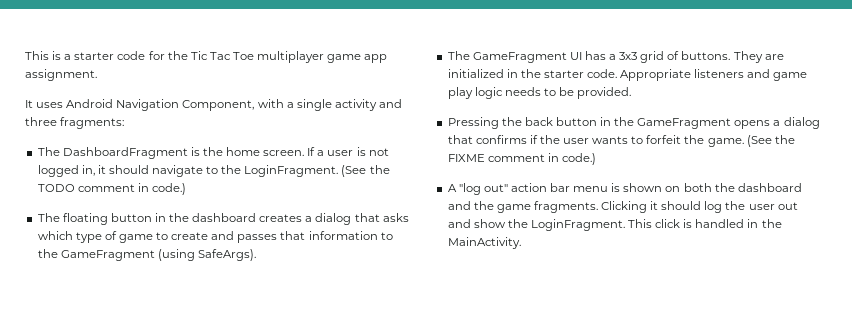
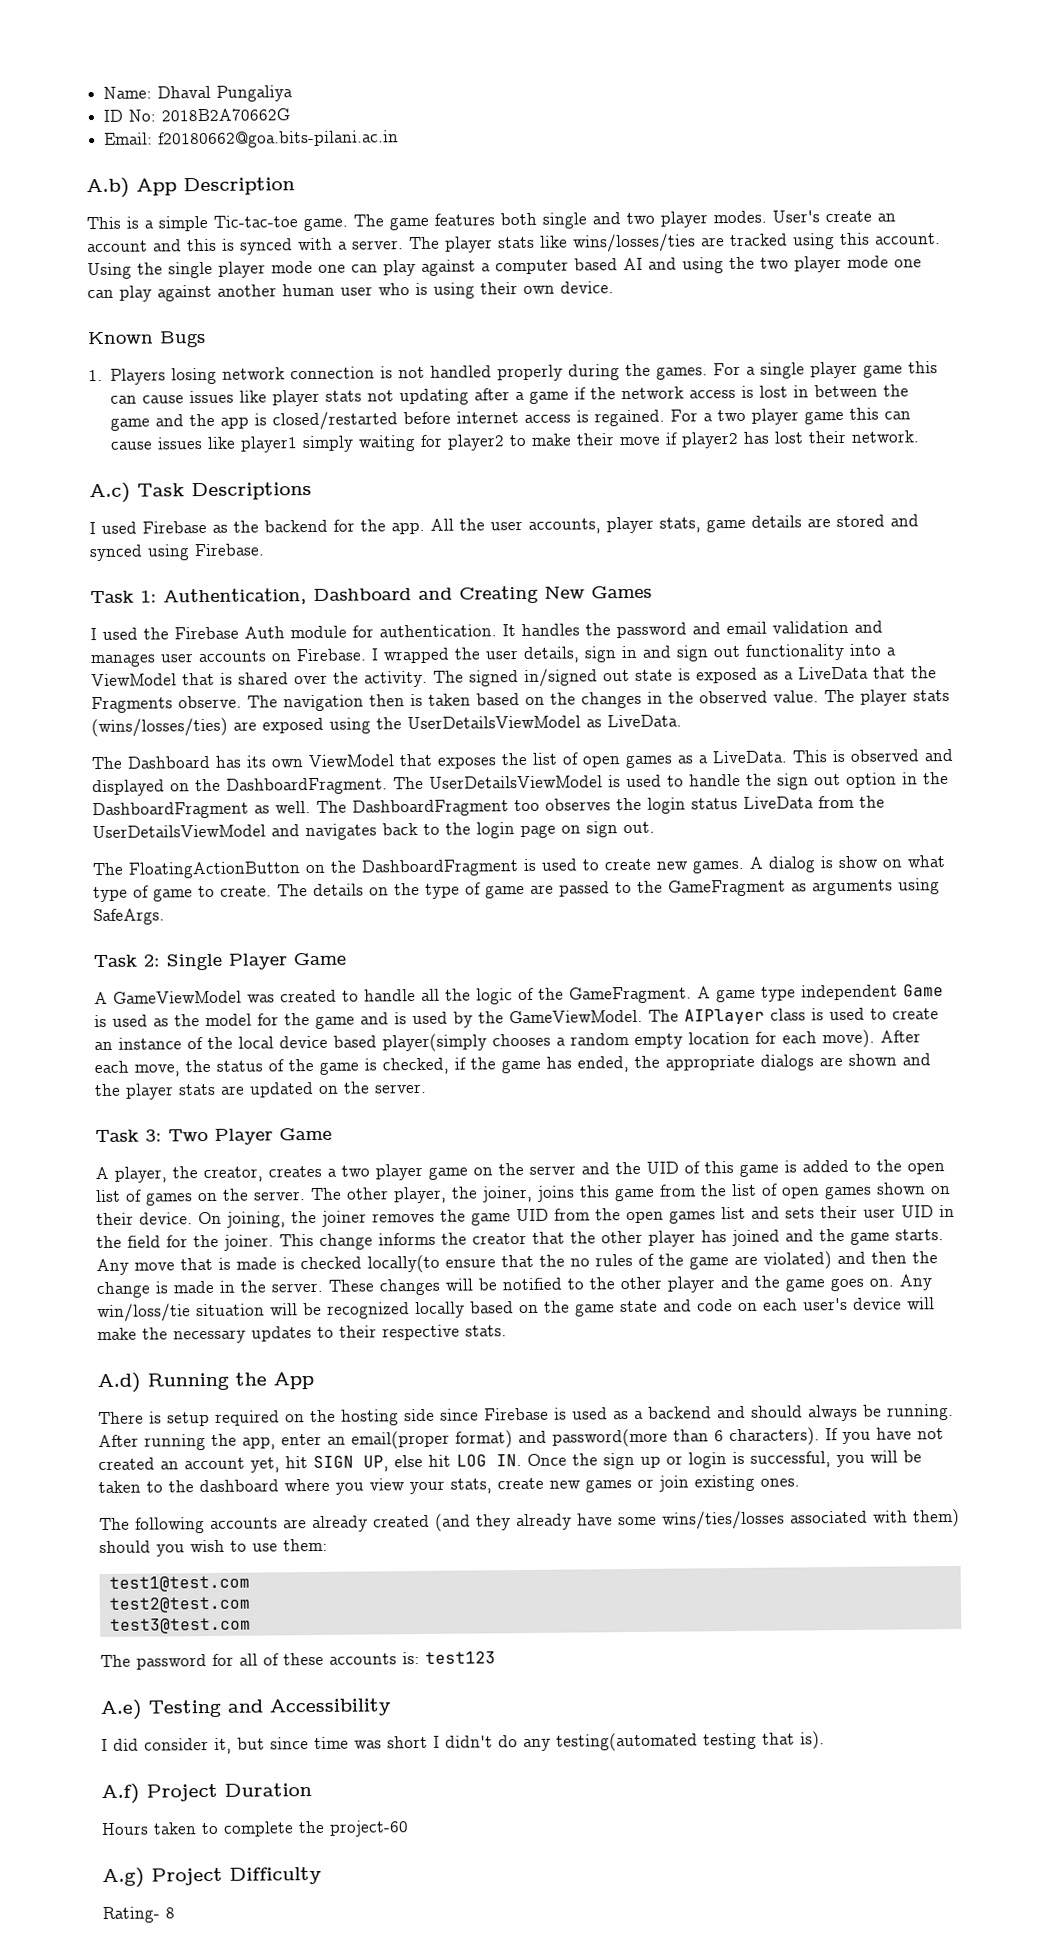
- This is a starter code for the Tic Tac Toe multiplayer game app assignment.
- It uses Android Navigation Component, with a single activity and three fragments:
- The DashboardFragment is the home screen. If a user is not logged in, it should navigate to the LoginFragment. (See the TODO comment in code.)
- The floating button in the dashboard creates a dialog that asks which type of game to create and passes that information to the GameFragment (using SafeArgs).
- The GameFragment UI has a 3x3 grid of buttons. They are initialized in the starter code. Appropriate listeners and game play logic needs to be provided.
- Pressing the back button in the GameFragment opens a dialog that confirms if the user wants to forfeit the game. (See the FIXME comment in code.)
- A "log out" action bar menu is shown on both the dashboard and the game fragments. Clicking it should log the user out and show the LoginFragment. This click is handled in the MainActivity.
+ Name: Dhaval Pungaliya
+ ID No: 2018B2A70662G
+ Email: f20180662@goa.bits-pilani.ac.in
+ A.b) App Description
+ This is a simple Tic-tac-toe game. The game features both single and two player modes. User's create an account and this is synced with a server. The player stats like wins/losses/ties are tracked using this account. Using the single player mode one can play against a computer based AI and using the two player mode one can play against another human user who is using their own device.
+ Known Bugs
+ 1. Players losing network connection is not handled properly during the games. For a single player game this can cause issues like player stats not updating after a game if the network access is lost in between the game and the app is closed/restarted before internet access is regained. For a two player game this can cause issues like player1 simply waiting for player2 to make their move if player2 has lost their network.
+ A.c) Task Descriptions
+ I used Firebase as the backend for the app. All the user accounts, player stats, game details are stored and synced using Firebase.
+ Task 1: Authentication, Dashboard and Creating New Games
+ I used the Firebase Auth module for authentication. It handles the password and email validation and manages user accounts on Firebase. I wrapped the user details, sign in and sign out functionality into a ViewModel that is shared over the activity. The signed in/signed out state is exposed as a LiveData that the Fragments observe. The navigation then is taken based on the changes in the observed value. The player stats (wins/losses/ties) are exposed using the UserDetailsViewModel as LiveData.
+ The Dashboard has its own ViewModel that exposes the list of open games as a LiveData. This is observed and displayed on the DashboardFragment. The UserDetailsViewModel is used to handle the sign out option in the DashboardFragment as well. The DashboardFragment too observes the login status LiveData from the UserDetailsViewModel and navigates back to the login page on sign out.
+ The FloatingActionButton on the DashboardFragment is used to create new games. A dialog is show on what type of game to create. The details on the type of game are passed to the GameFragment as arguments using SafeArgs.
+ Task 2: Single Player Game
+ A GameViewModel was created to handle all the logic of the GameFragment. A game type independent Game is used as the model for the game and is used by the GameViewModel. The AIPlayer class is used to create an instance of the local device based player(simply chooses a random empty location for each move). After each move, the status of the game is checked, if the game has ended, the appropriate dialogs are shown and the player stats are updated on the server.
+ Task 3: Two Player Game
+ A player, the creator, creates a two player game on the server and the UID of this game is added to the open list of games on the server. The other player, the joiner, joins this game from the list of open games shown on their device. On joining, the joiner removes the game UID from the open games list and sets their user UID in the field for the joiner. This change informs the creator that the other player has joined and the game starts. Any move that is made is checked locally(to ensure that the no rules of the game are violated) and then the change is made in the server. These changes will be notified to the other player and the game goes on. Any win/loss/tie situation will be recognized locally based on the game state and code on each user's device will make the necessary updates to their respective stats.
+ A.d) Running the App
+ There is setup required on the hosting side since Firebase is used as a backend and should always be running. After running the app, enter an email(proper format) and password(more than 6 characters). If you have not created an account yet, hit SIGN UP, else hit LOG IN. Once the sign up or login is successful, you will be taken to the dashboard where you view your stats, create new games or join existing ones.
+ The following accounts are already created (and they already have some wins/ties/losses associated with them) should you wish to use them:
+ test1@test.com
+ test2@test.com
+ test3@test.com
+ The password for all of these accounts is: test123
+ A.e) Testing and Accessibility
+ I did consider it, but since time was short I didn't do any testing(automated testing that is).
+ A.f) Project Duration
+ Hours taken to complete the project-60
+ A.g) Project Difficulty
+ Rating- 8

